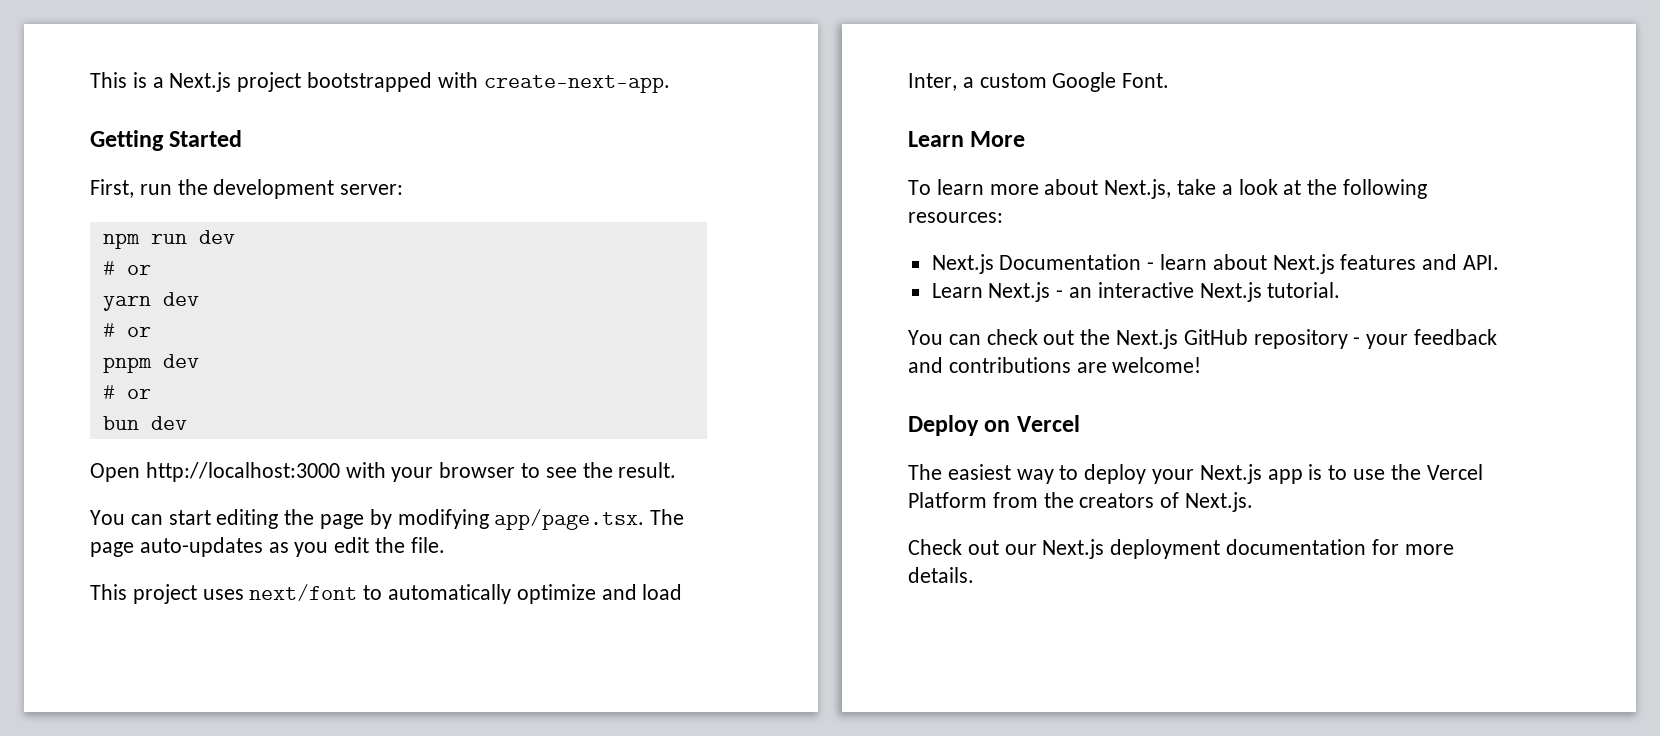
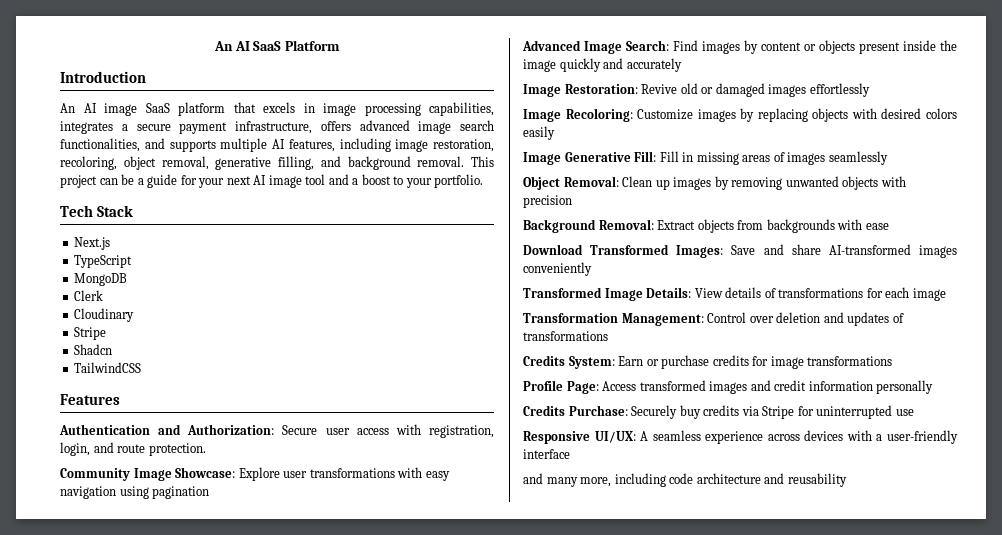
- This is a Next.js project bootstrapped with create-next-app.
- Getting Started
- First, run the development server:
- npm run dev
- # or
- yarn dev
- # or
- pnpm dev
- # or
- bun dev
- Open http://localhost:3000 with your browser to see the result.
- You can start editing the page by modifying app/page.tsx. The page auto-updates as you edit the file.
- This project uses next/font to automatically optimize and load Inter, a custom Google Font.
- Learn More
- To learn more about Next.js, take a look at the following resources:
- Next.js Documentation - learn about Next.js features and API.
- Learn Next.js - an interactive Next.js tutorial.
- You can check out the Next.js GitHub repository - your feedback and contributions are welcome!
- Deploy on Vercel
- The easiest way to deploy your Next.js app is to use the Vercel Platform from the creators of Next.js.
- Check out our Next.js deployment documentation for more details.
+ An AI SaaS Platform
+ Introduction
+ An AI image SaaS platform that excels in image processing capabilities, integrates a secure payment infrastructure, offers advanced image search functionalities, and supports multiple AI features, including image restoration, recoloring, object removal, generative filling, and background removal. This project can be a guide for your next AI image tool and a boost to your portfolio.
+ Tech Stack
+ Next.js
+ TypeScript
+ MongoDB
+ Clerk
+ Cloudinary
+ Stripe
+ Shadcn
+ TailwindCSS
+ Features
+ Authentication and Authorization: Secure user access with registration, login, and route protection.
+ Community Image Showcase: Explore user transformations with easy navigation using pagination
+ Advanced Image Search: Find images by content or objects present inside the image quickly and accurately
+ Image Restoration: Revive old or damaged images effortlessly
+ Image Recoloring: Customize images by replacing objects with desired colors easily
+ Image Generative Fill: Fill in missing areas of images seamlessly
+ Object Removal: Clean up images by removing unwanted objects with precision
+ Background Removal: Extract objects from backgrounds with ease
+ Download Transformed Images: Save and share AI-transformed images conveniently
+ Transformed Image Details: View details of transformations for each image
+ Transformation Management: Control over deletion and updates of transformations
+ Credits System: Earn or purchase credits for image transformations
+ Profile Page: Access transformed images and credit information personally
+ Credits Purchase: Securely buy credits via Stripe for uninterrupted use
+ Responsive UI/UX: A seamless experience across devices with a user-friendly interface
+ and many more, including code architecture and reusability

